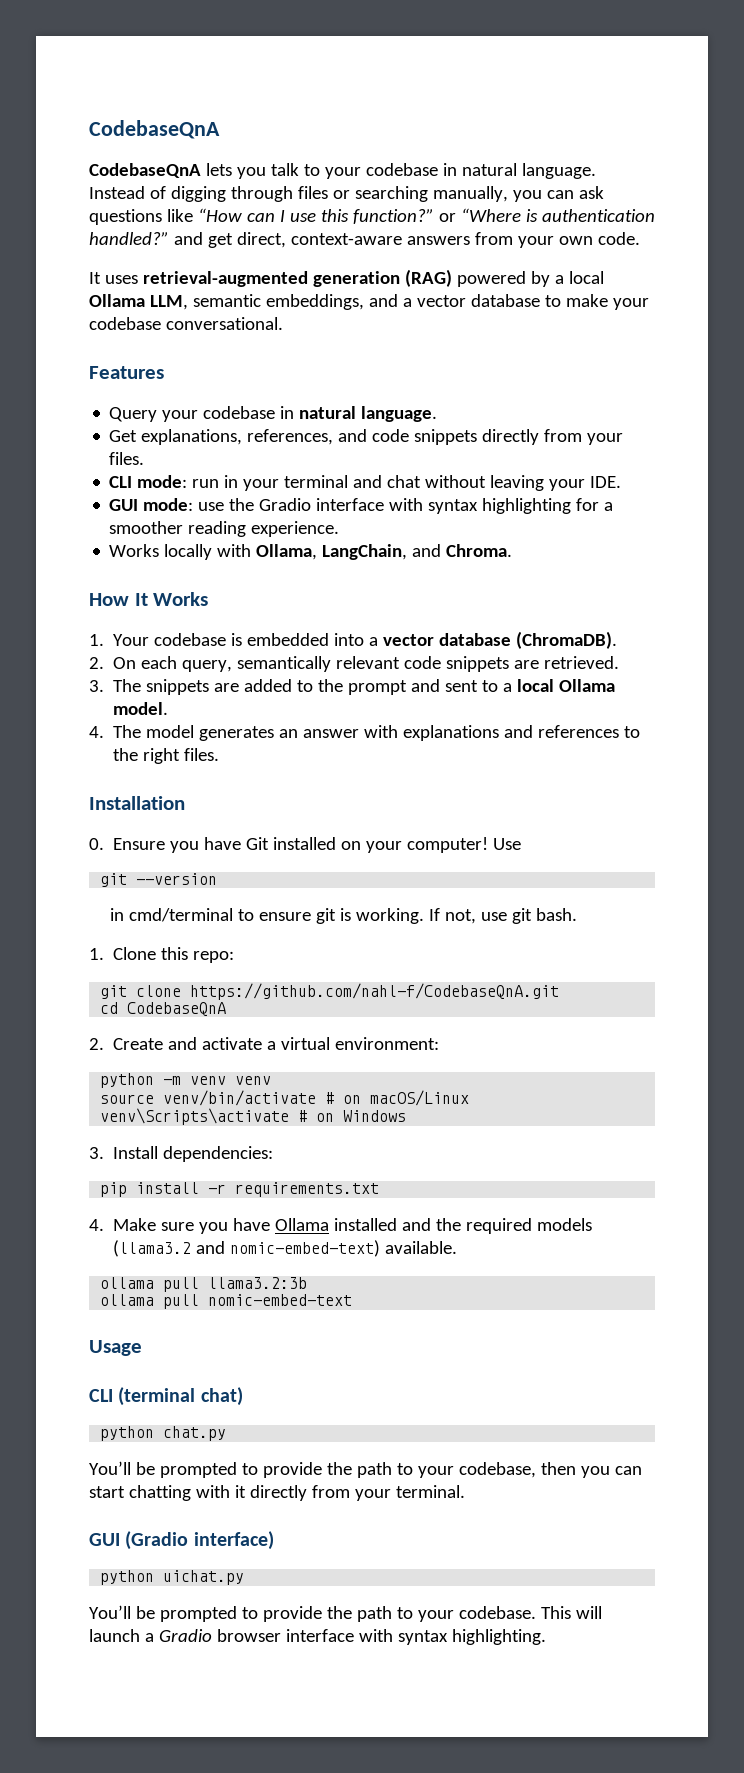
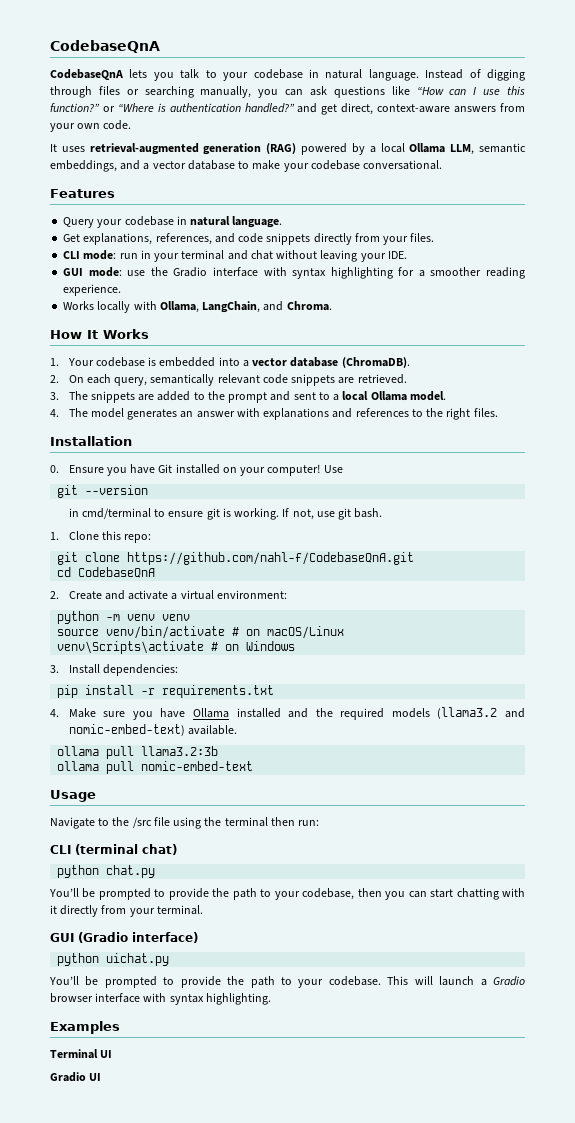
+ Navigate to the /src file using the terminal then run:
+ Examples
+ Terminal UI
+ Gradio UI

